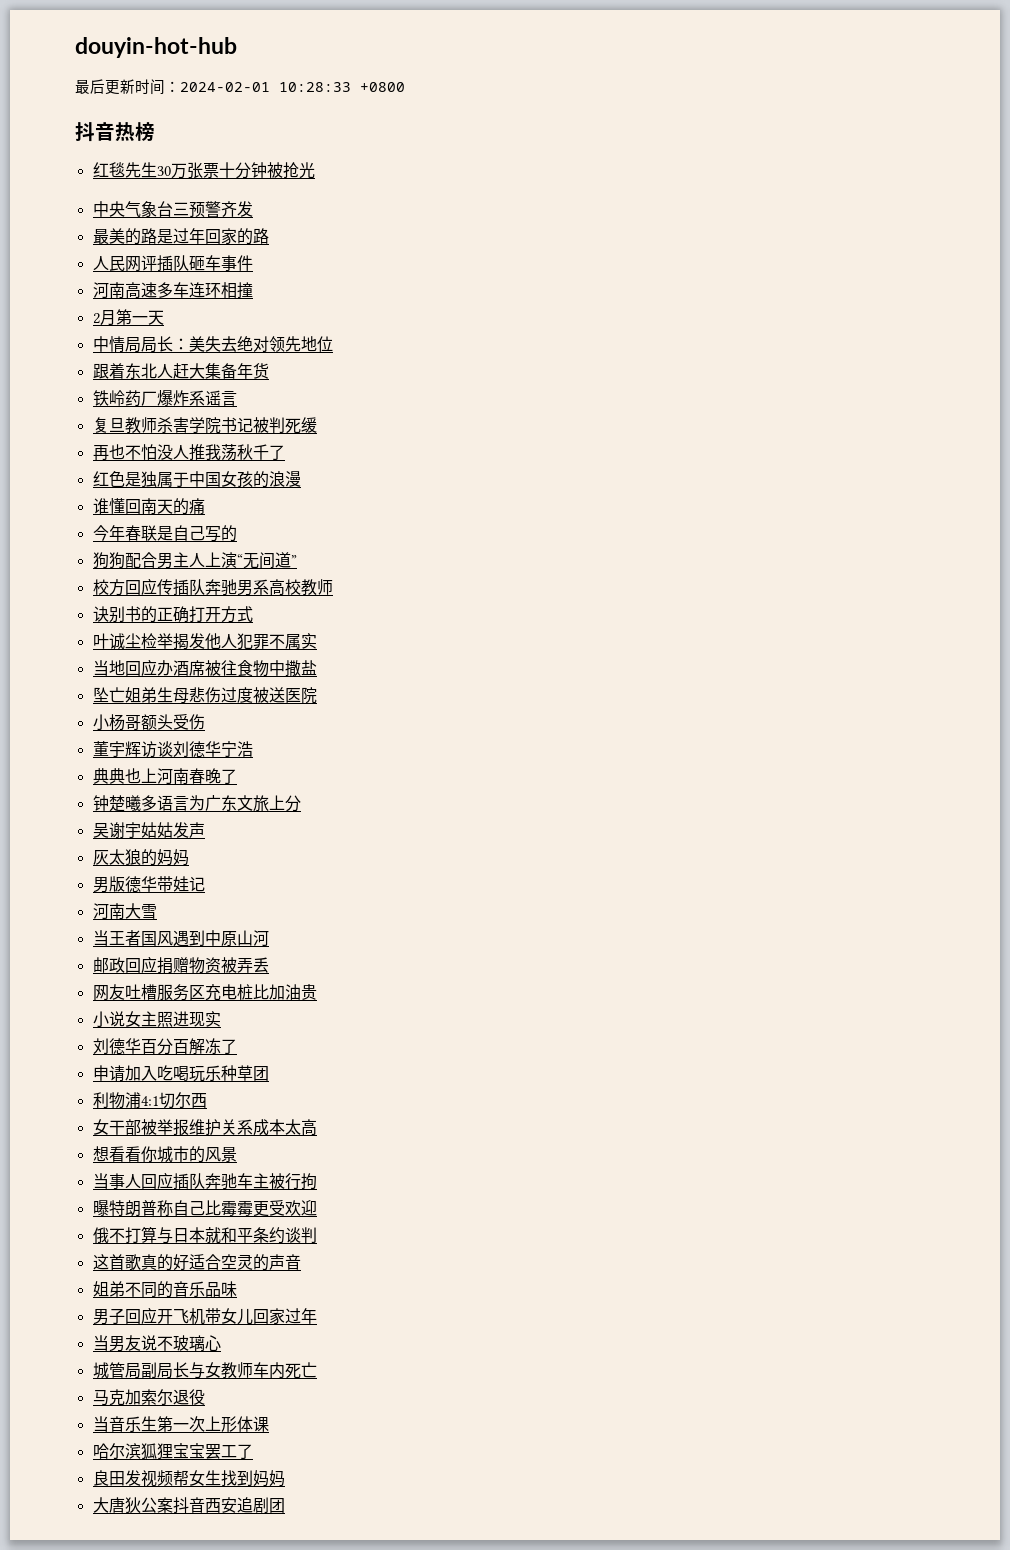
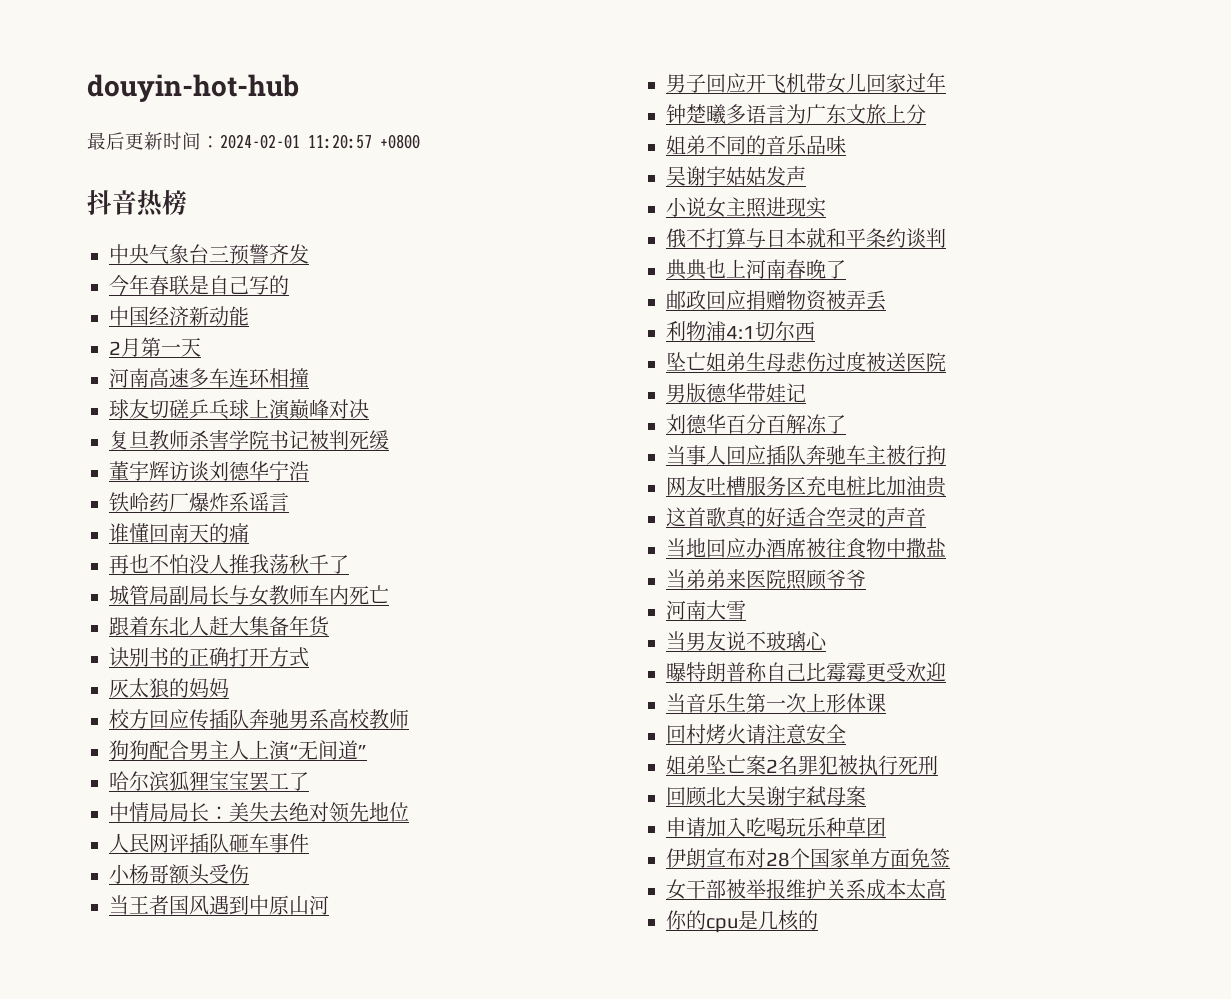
- 最后更新时间：2024-02-01 10:28:33 +0800
+ 最后更新时间：2024-02-01 11:20:57 +0800
- 红毯先生30万张票十分钟被抢光
- 最美的路是过年回家的路
- 人民网评插队砸车事件
+ 今年春联是自己写的
+ 中国经济新动能
+ 2月第一天
- 2月第一天
+ 球友切磋乒乓球上演巅峰对决
+ 复旦教师杀害学院书记被判死缓
+ 董宇辉访谈刘德华宁浩
+ 铁岭药厂爆炸系谣言
+ 谁懂回南天的痛
+ 再也不怕没人推我荡秋千了
+ 城管局副局长与女教师车内死亡
+ 跟着东北人赶大集备年货
+ 诀别书的正确打开方式
+ 灰太狼的妈妈
+ 校方回应传插队奔驰男系高校教师
+ 狗狗配合男主人上演“无间道”
+ 哈尔滨狐狸宝宝罢工了
- 跟着东北人赶大集备年货
- 铁岭药厂爆炸系谣言
- 复旦教师杀害学院书记被判死缓
- 再也不怕没人推我荡秋千了
- 红色是独属于中国女孩的浪漫
- 谁懂回南天的痛
- 今年春联是自己写的
- 狗狗配合男主人上演“无间道”
- 校方回应传插队奔驰男系高校教师
- 诀别书的正确打开方式
- 叶诚尘检举揭发他人犯罪不属实
+ 人民网评插队砸车事件
+ 小杨哥额头受伤
+ 当王者国风遇到中原山河
+ 男子回应开飞机带女儿回家过年
+ 钟楚曦多语言为广东文旅上分
+ 姐弟不同的音乐品味
+ 吴谢宇姑姑发声
+ 小说女主照进现实
+ 俄不打算与日本就和平条约谈判
+ 典典也上河南春晚了
+ 邮政回应捐赠物资被弄丢
+ 利物浦4:1切尔西
+ 坠亡姐弟生母悲伤过度被送医院
+ 男版德华带娃记
+ 刘德华百分百解冻了
+ 当事人回应插队奔驰车主被行拘
+ 网友吐槽服务区充电桩比加油贵
+ 这首歌真的好适合空灵的声音
- 坠亡姐弟生母悲伤过度被送医院
- 小杨哥额头受伤
- 董宇辉访谈刘德华宁浩
- 典典也上河南春晚了
- 钟楚曦多语言为广东文旅上分
- 吴谢宇姑姑发声
- 灰太狼的妈妈
- 男版德华带娃记
+ 当弟弟来医院照顾爷爷
  河南大雪
- 当王者国风遇到中原山河
- 邮政回应捐赠物资被弄丢
- 网友吐槽服务区充电桩比加油贵
- 小说女主照进现实
- 刘德华百分百解冻了
+ 当男友说不玻璃心
+ 曝特朗普称自己比霉霉更受欢迎
+ 当音乐生第一次上形体课
+ 回村烤火请注意安全
+ 姐弟坠亡案2名罪犯被执行死刑
+ 回顾北大吴谢宇弑母案
- 利物浦4:1切尔西
+ 伊朗宣布对28个国家单方面免签
- 想看看你城市的风景
- 当事人回应插队奔驰车主被行拘
- 曝特朗普称自己比霉霉更受欢迎
- 俄不打算与日本就和平条约谈判
- 这首歌真的好适合空灵的声音
- 姐弟不同的音乐品味
- 男子回应开飞机带女儿回家过年
- 当男友说不玻璃心
- 城管局副局长与女教师车内死亡
- 马克加索尔退役
- 当音乐生第一次上形体课
- 哈尔滨狐狸宝宝罢工了
- 良田发视频帮女生找到妈妈
- 大唐狄公案抖音西安追剧团
+ 你的cpu是几核的

